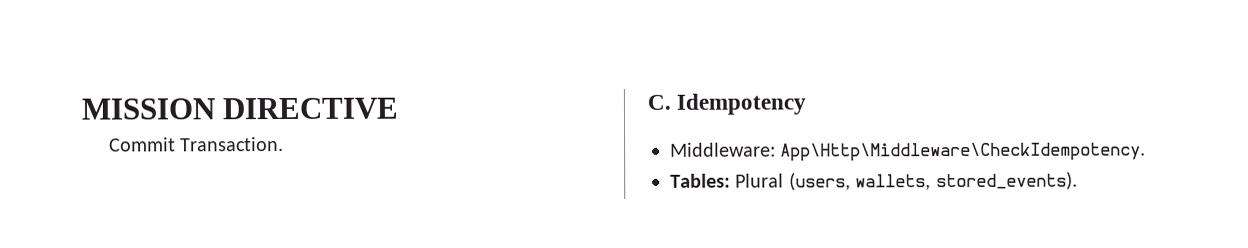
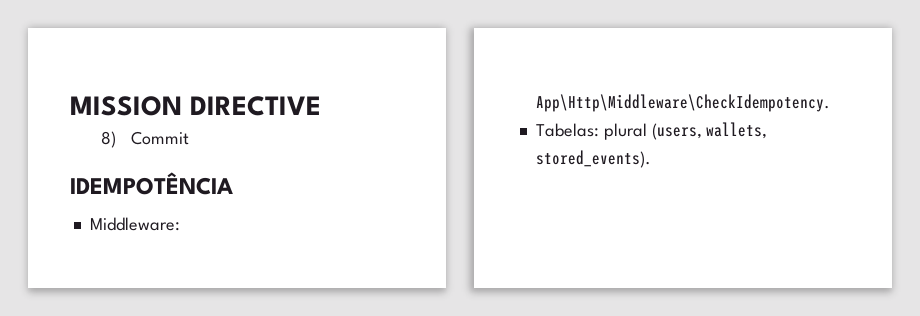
- Commit Transaction.
- C. Idempotency
+ 8) Commit
+ IDEMPOTÊNCIA
- Tables: Plural (users, wallets, stored_events).
+ Tabelas: plural (users, wallets, stored_events).

